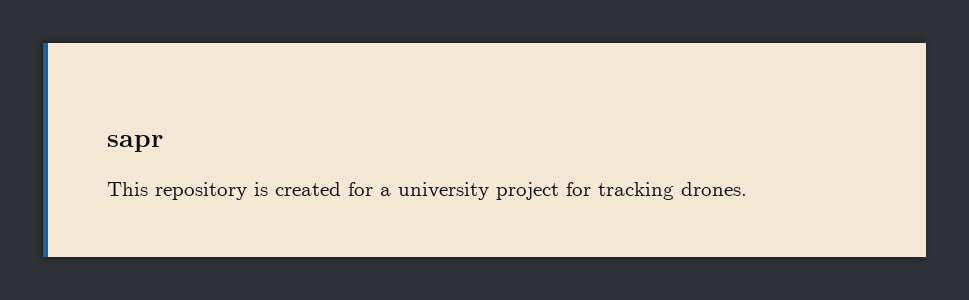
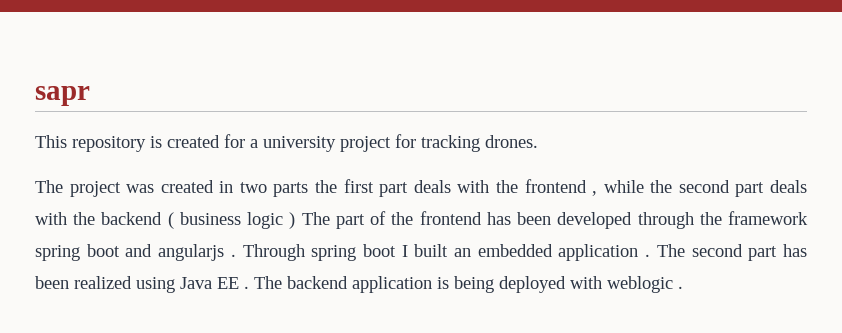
+ The project was created in two parts the first part deals with the frontend , while the second part deals with the backend ( business logic ) The part of the frontend has been developed through the framework spring boot and angularjs . Through spring boot I built an embedded application . The second part has been realized using Java EE . The backend application is being deployed with weblogic .

